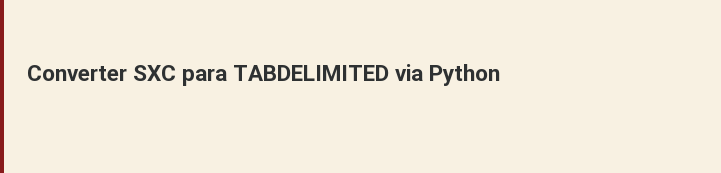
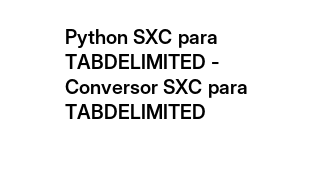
- Converter SXC para TABDELIMITED via Python
+ Python SXC para TABDELIMITED - Conversor SXC para TABDELIMITED

